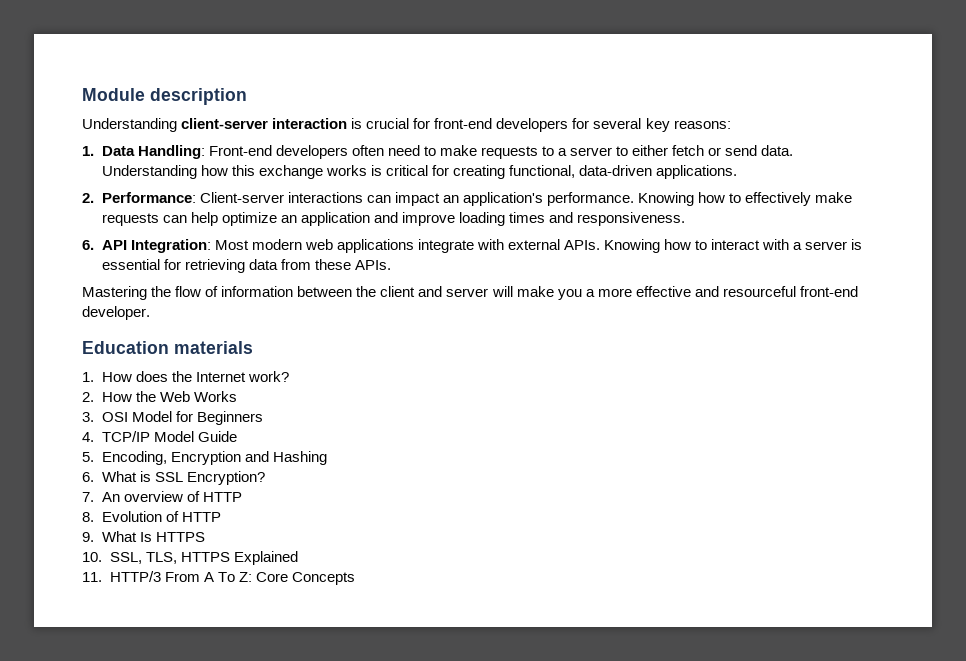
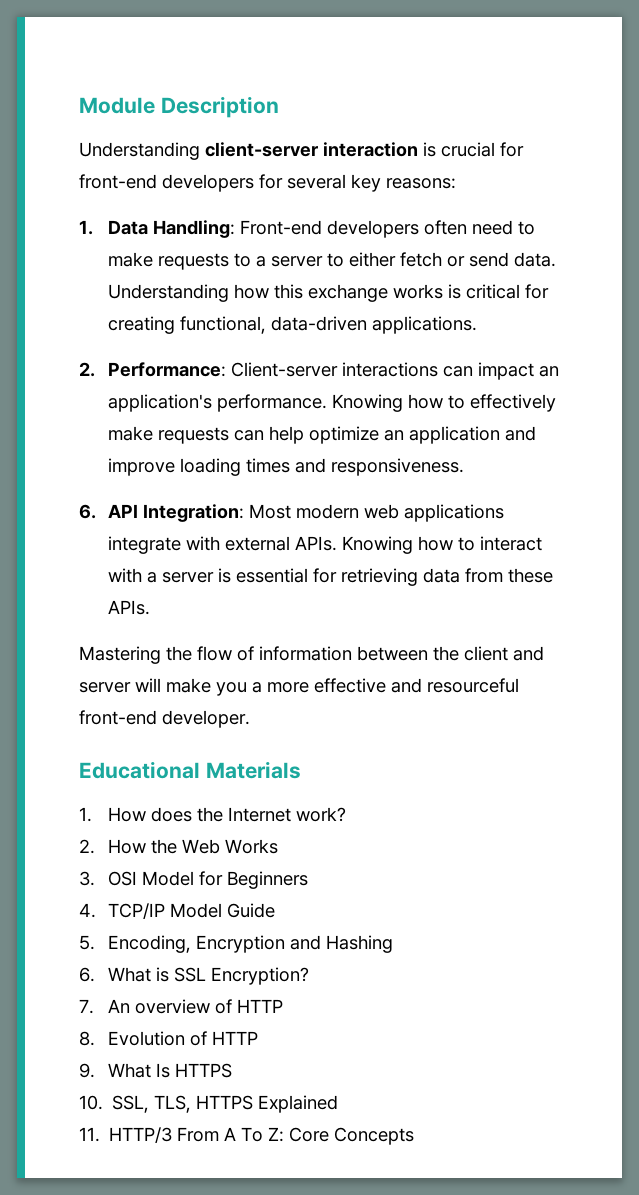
- Module description
+ Module Description
- Education materials
+ Educational Materials

